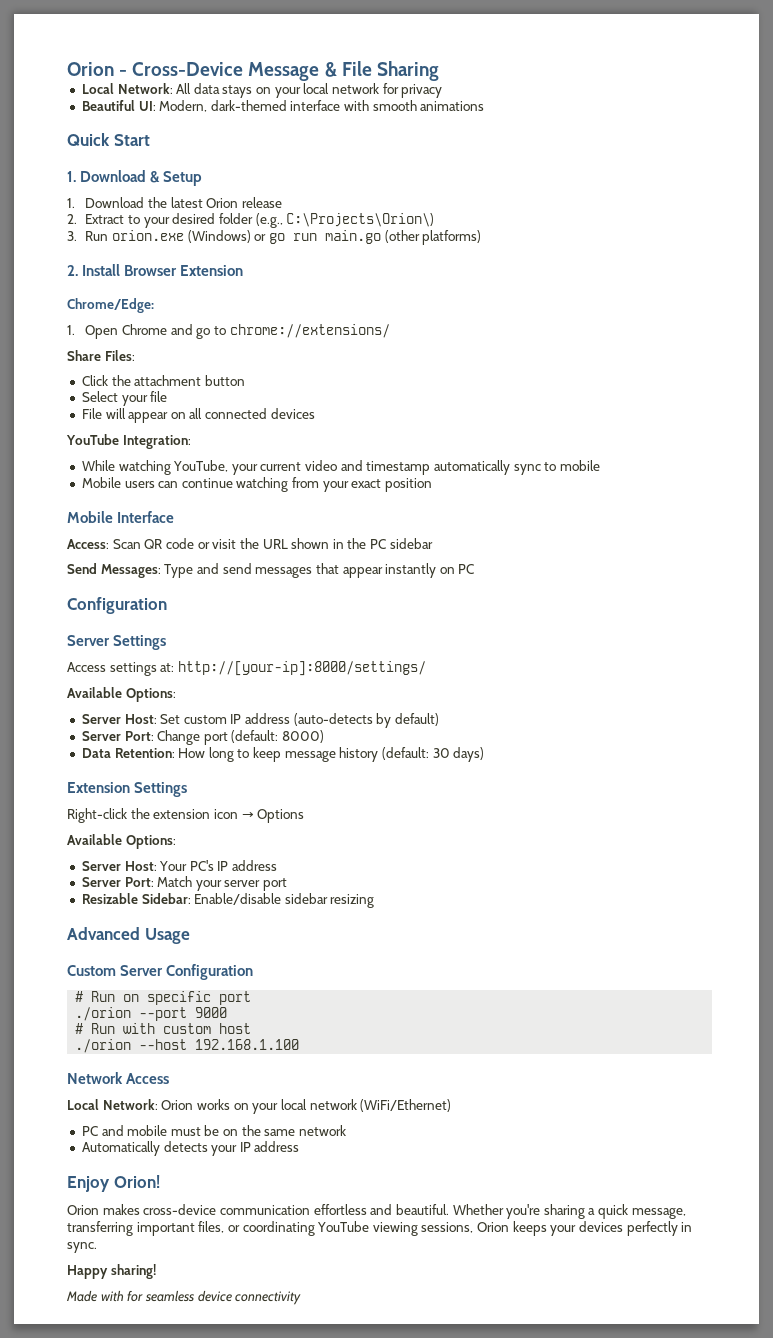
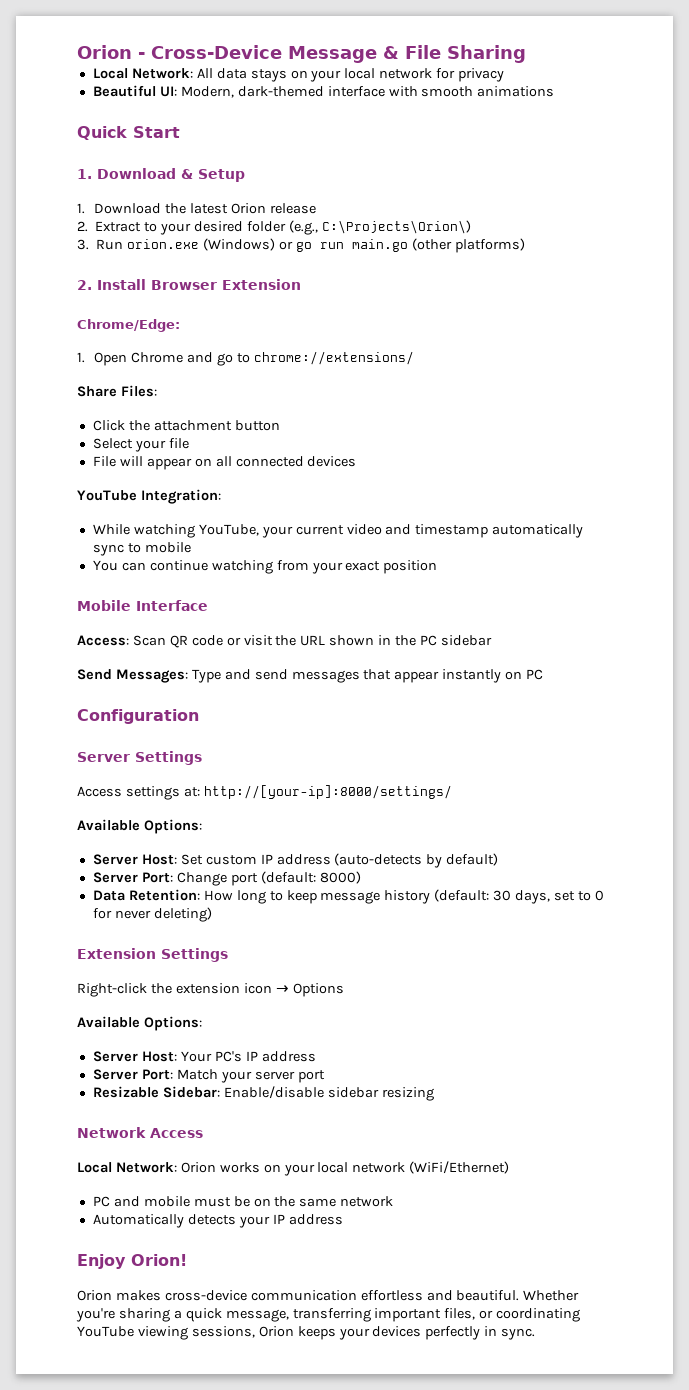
- Mobile users can continue watching from your exact position
+ You can continue watching from your exact position
- Data Retention: How long to keep message history (default: 30 days)
+ Data Retention: How long to keep message history (default: 30 days, set to 0 for never deleting)
- Advanced Usage
- Custom Server Configuration
- # Run on specific port
- ./orion --port 9000
- # Run with custom host
- ./orion --host 192.168.1.100
- Happy sharing!
- Made with for seamless device connectivity

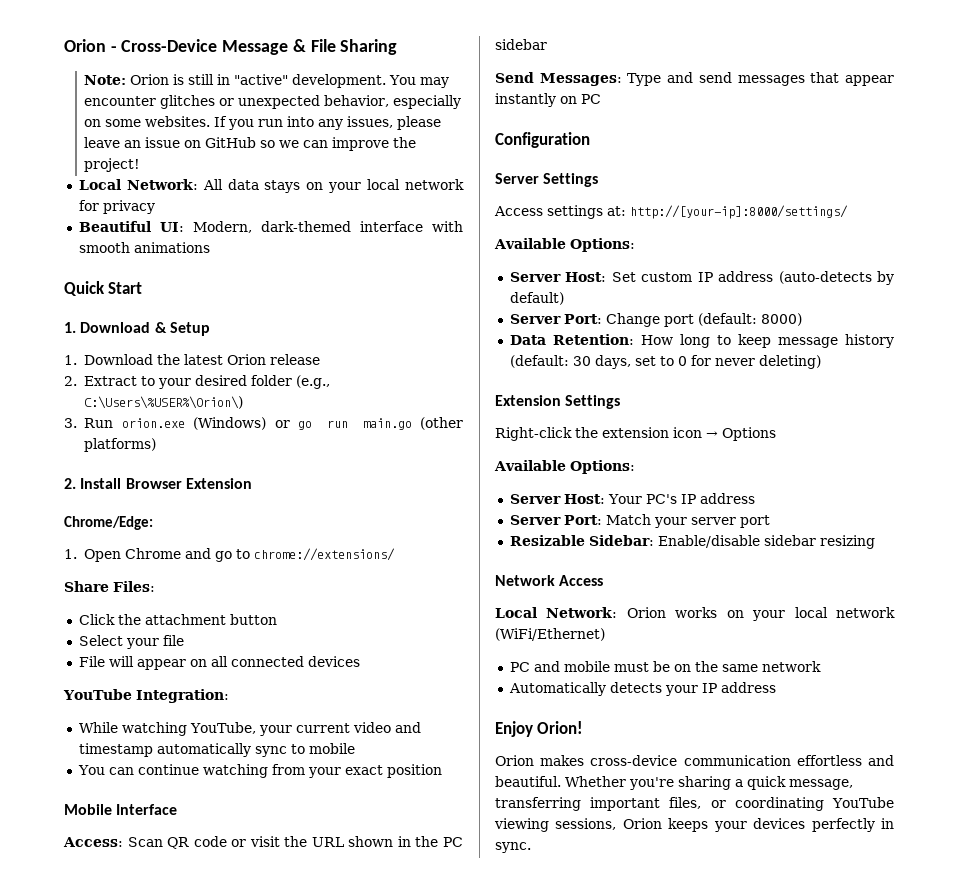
+ Note: Orion is still in "active" development. You may encounter glitches or unexpected behavior, especially on some websites. If you run into any issues, please leave an issue on GitHub so we can improve the project!
- 2. Extract to your desired folder (e.g., C:\Projects\Orion\)
+ 2. Extract to your desired folder (e.g., C:\Users\%USER%\Orion\)

